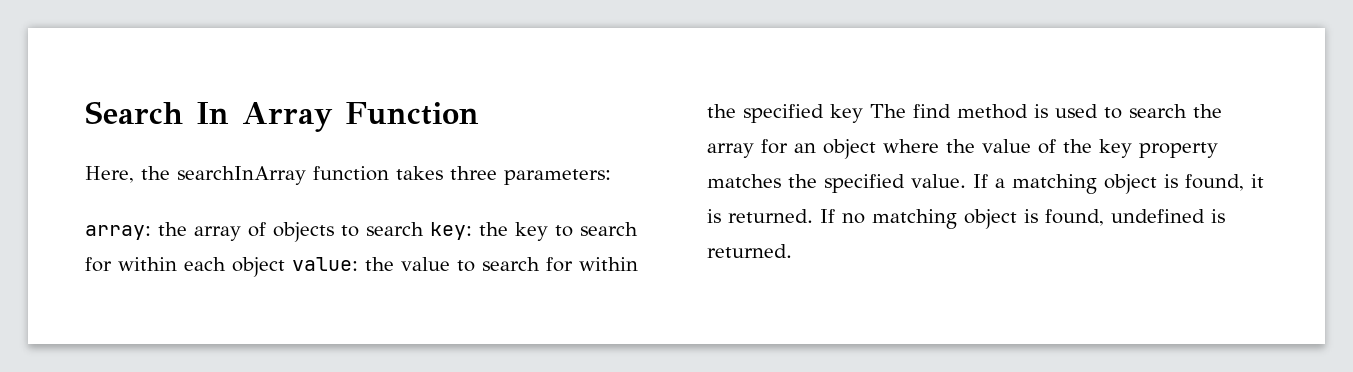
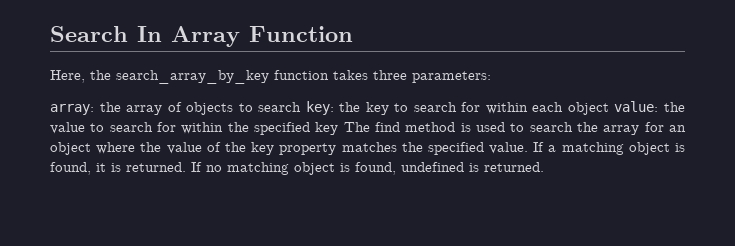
- Here, the searchInArray function takes three parameters:
+ Here, the search_array_by_key function takes three parameters:

